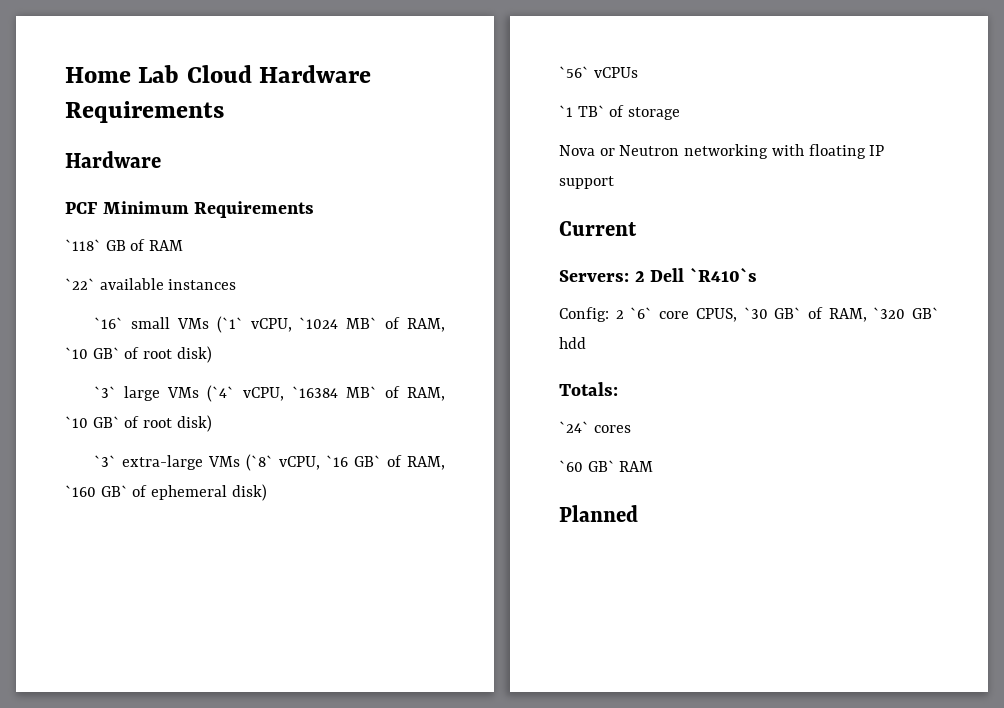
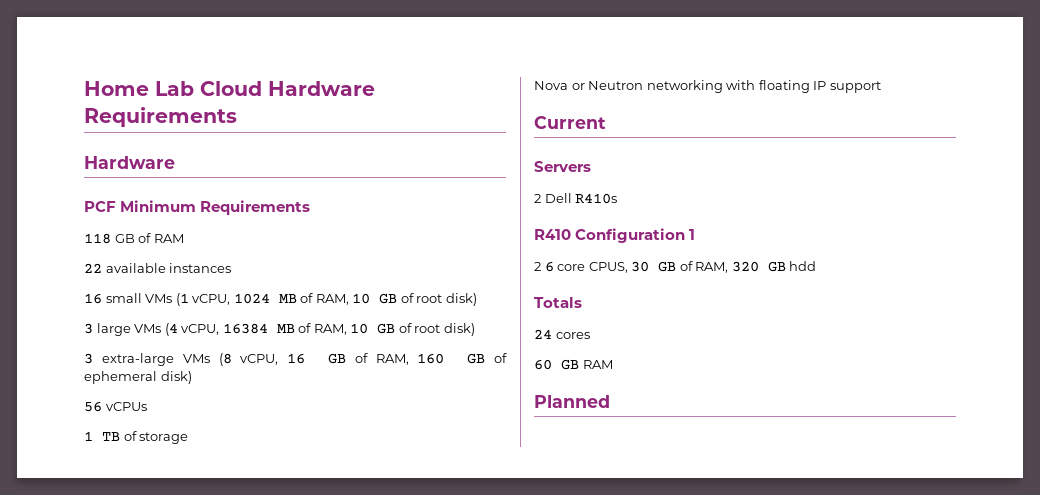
- `118` GB of RAM
+ 118 GB of RAM
- `22` available instances
+ 22 available instances
- `16` small VMs (`1` vCPU, `1024 MB` of RAM, `10 GB` of root disk)
- `3` large VMs (`4` vCPU, `16384 MB` of RAM, `10 GB` of root disk)
- `3` extra-large VMs (`8` vCPU, `16 GB` of RAM, `160 GB` of ephemeral disk)
+ 16 small VMs (1 vCPU, 1024 MB of RAM, 10 GB of root disk)
+ 3 large VMs (4 vCPU, 16384 MB of RAM, 10 GB of root disk)
+ 3 extra-large VMs (8 vCPU, 16 GB of RAM, 160 GB of ephemeral disk)
- `56` vCPUs
+ 56 vCPUs
- `1 TB` of storage
+ 1 TB of storage
- Servers: 2 Dell `R410`s
- Config: 2 `6` core CPUS, `30 GB` of RAM, `320 GB` hdd
+ Servers
+ 2 Dell R410s
+ R410 Configuration 1
+ 2 6 core CPUS, 30 GB of RAM, 320 GB hdd
- Totals:
- `24` cores
+ Totals
+ 24 cores
- `60 GB` RAM
+ 60 GB RAM

